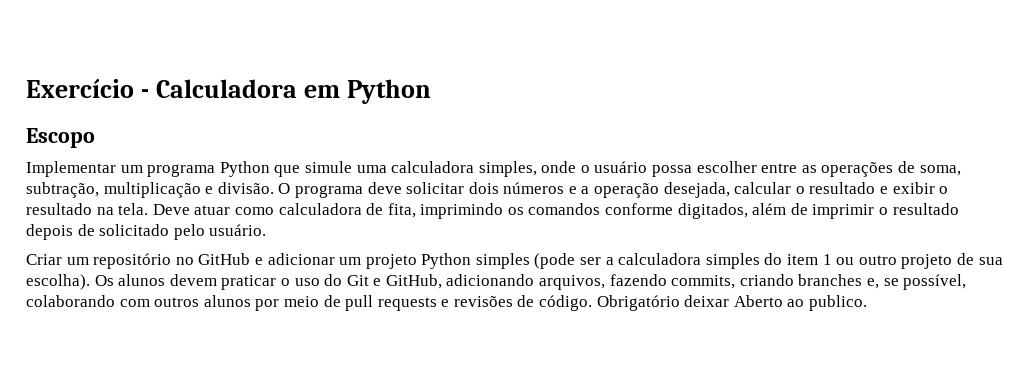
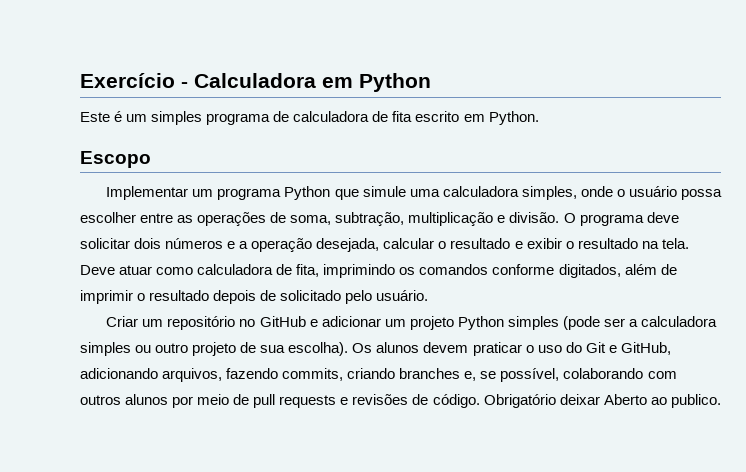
+ Este é um simples programa de calculadora de fita escrito em Python.
- Criar um repositório no GitHub e adicionar um projeto Python simples (pode ser a calculadora simples do item 1 ou outro projeto de sua escolha).
+ Criar um repositório no GitHub e adicionar um projeto Python simples (pode ser a calculadora simples ou outro projeto de sua escolha).

